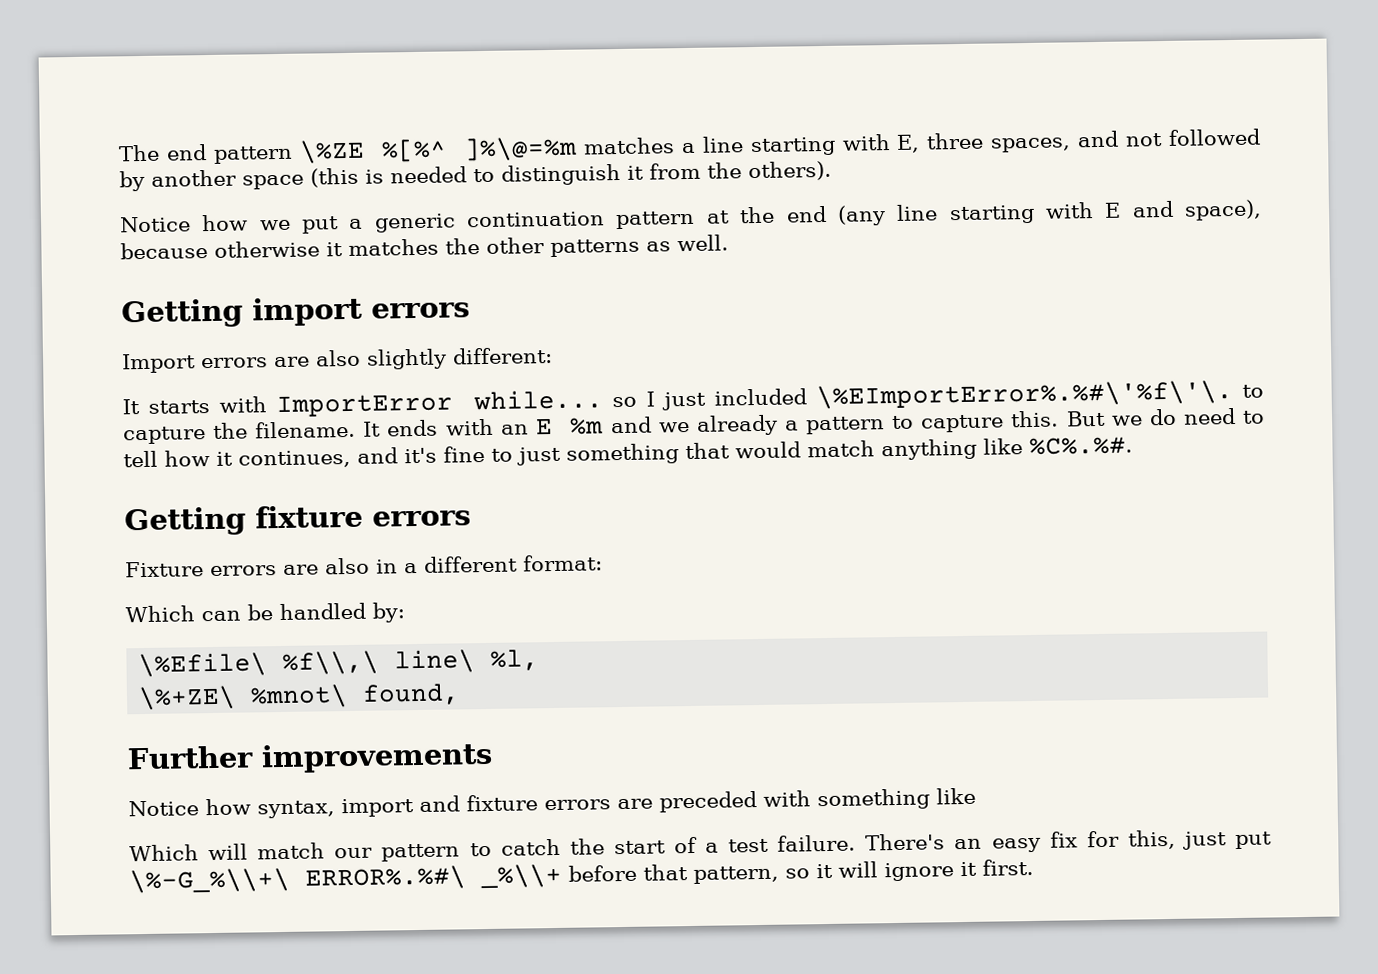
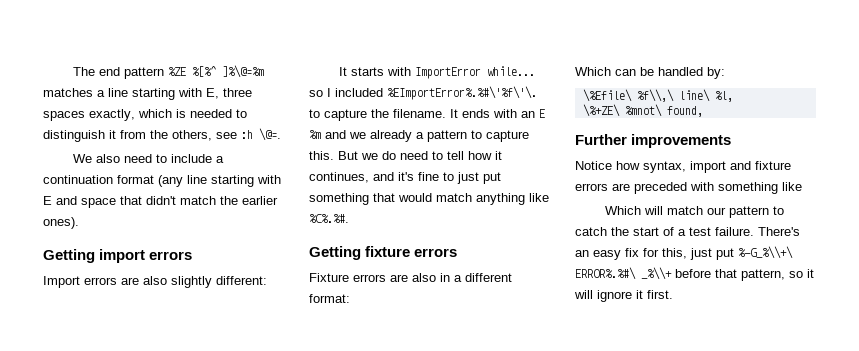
- The end pattern \%ZE %[%^ ]%\@=%m matches a line starting with E, three spaces, and not followed by another space (this is needed to distinguish it from the others).
- Notice how we put a generic continuation pattern at the end (any line starting with E and space), because otherwise it matches the other patterns as well.
+ The end pattern %ZE %[%^ ]%\@=%m matches a line starting with E, three spaces exactly, which is needed to distinguish it from the others, see :h \@=.
+ We also need to include a continuation format (any line starting with E and space that didn't match the earlier ones).
- It starts with ImportError while... so I just included \%EImportError%.%#\'%f\'\. to capture the filename.
+ It starts with ImportError while... so I included %EImportError%.%#\'%f\'\. to capture the filename.
- But we do need to tell how it continues, and it's fine to just something that would match anything like %C%.%#.
+ But we do need to tell how it continues, and it's fine to just put something that would match anything like %C%.%#.
- There's an easy fix for this, just put \%-G_%\\+\ ERROR%.%#\ _%\\+ before that pattern, so it will ignore it first.
+ There's an easy fix for this, just put %-G_%\\+\ ERROR%.%#\ _%\\+ before that pattern, so it will ignore it first.

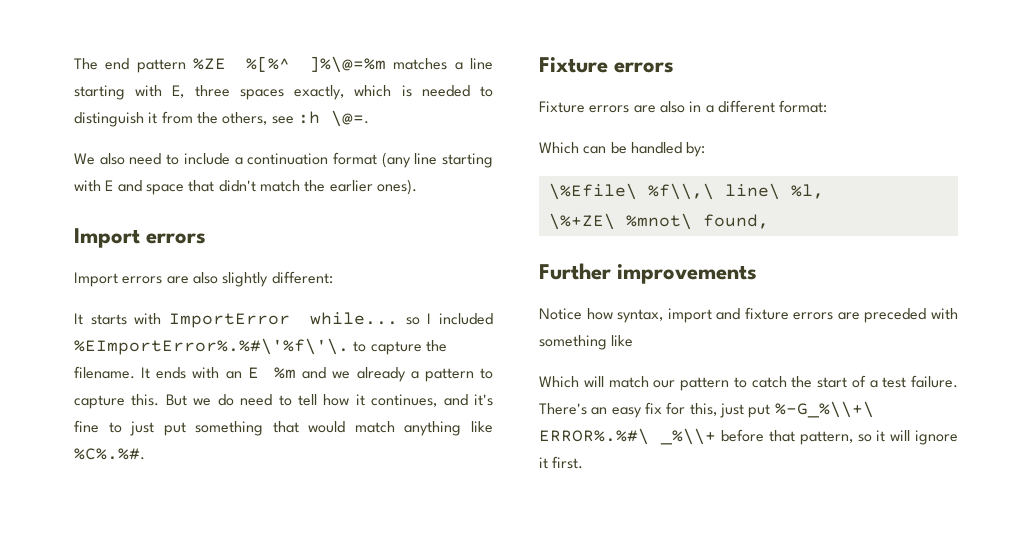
  We also need to include a continuation format (any line starting with E and space that didn't match the earlier ones).
- Getting import errors
+ Import errors
  But we do need to tell how it continues, and it's fine to just put something that would match anything like %C%.%#.
- Getting fixture errors
+ Fixture errors

